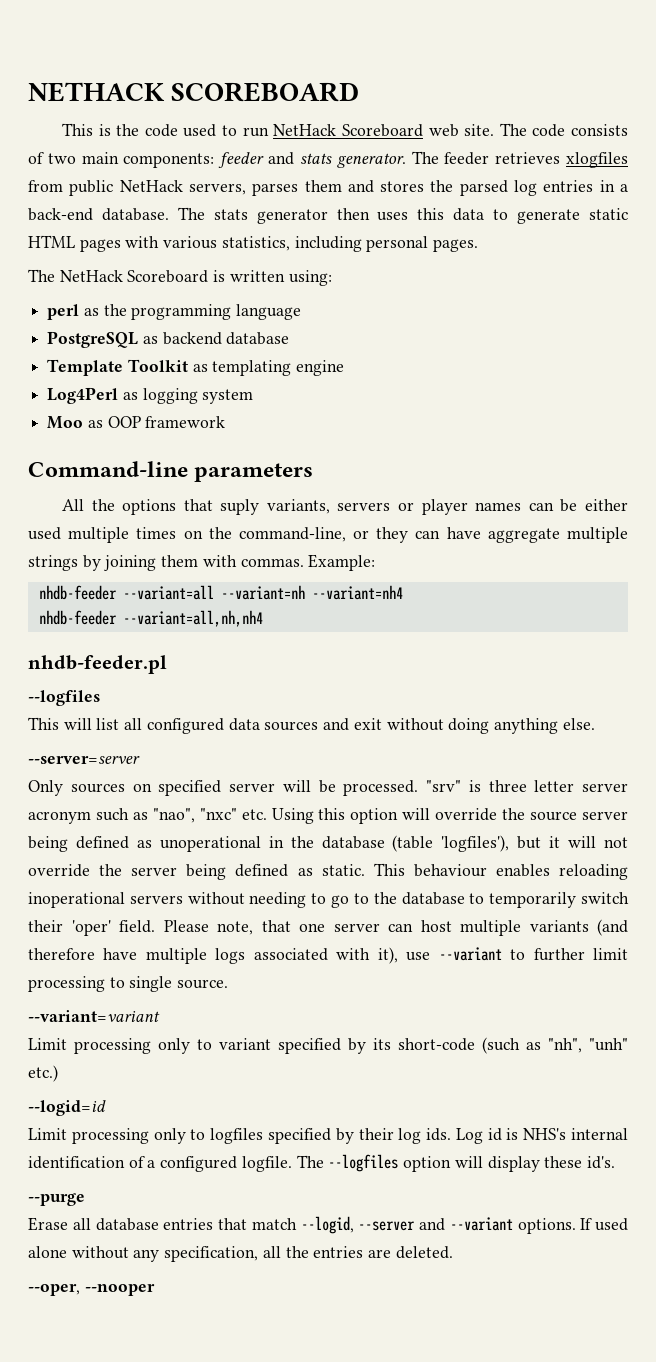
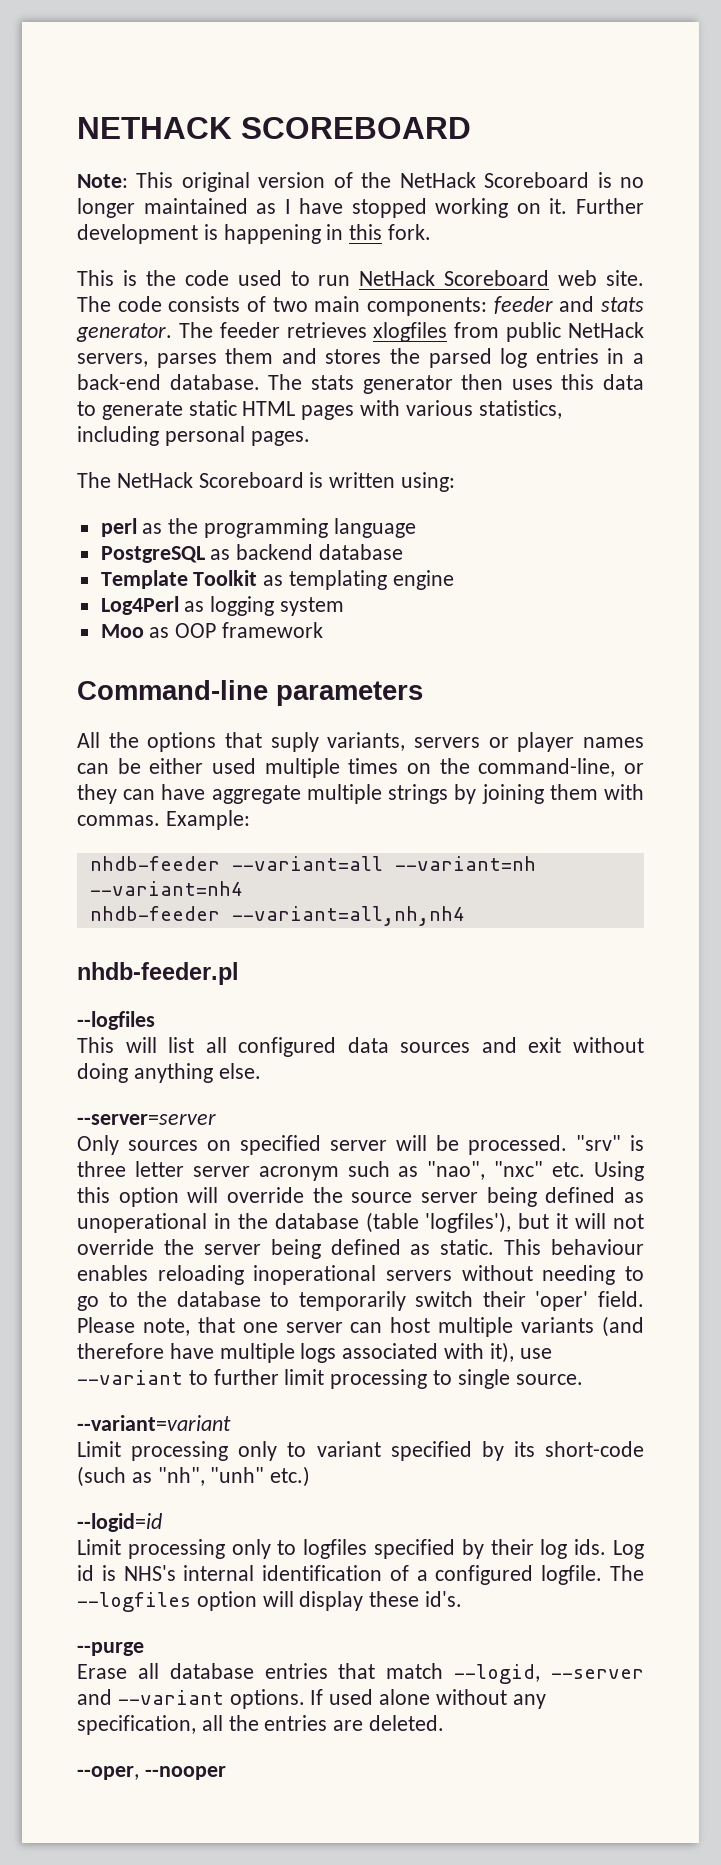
+ Note: This original version of the NetHack Scoreboard is no longer maintained as I have stopped working on it. Further development is happening in this fork.

